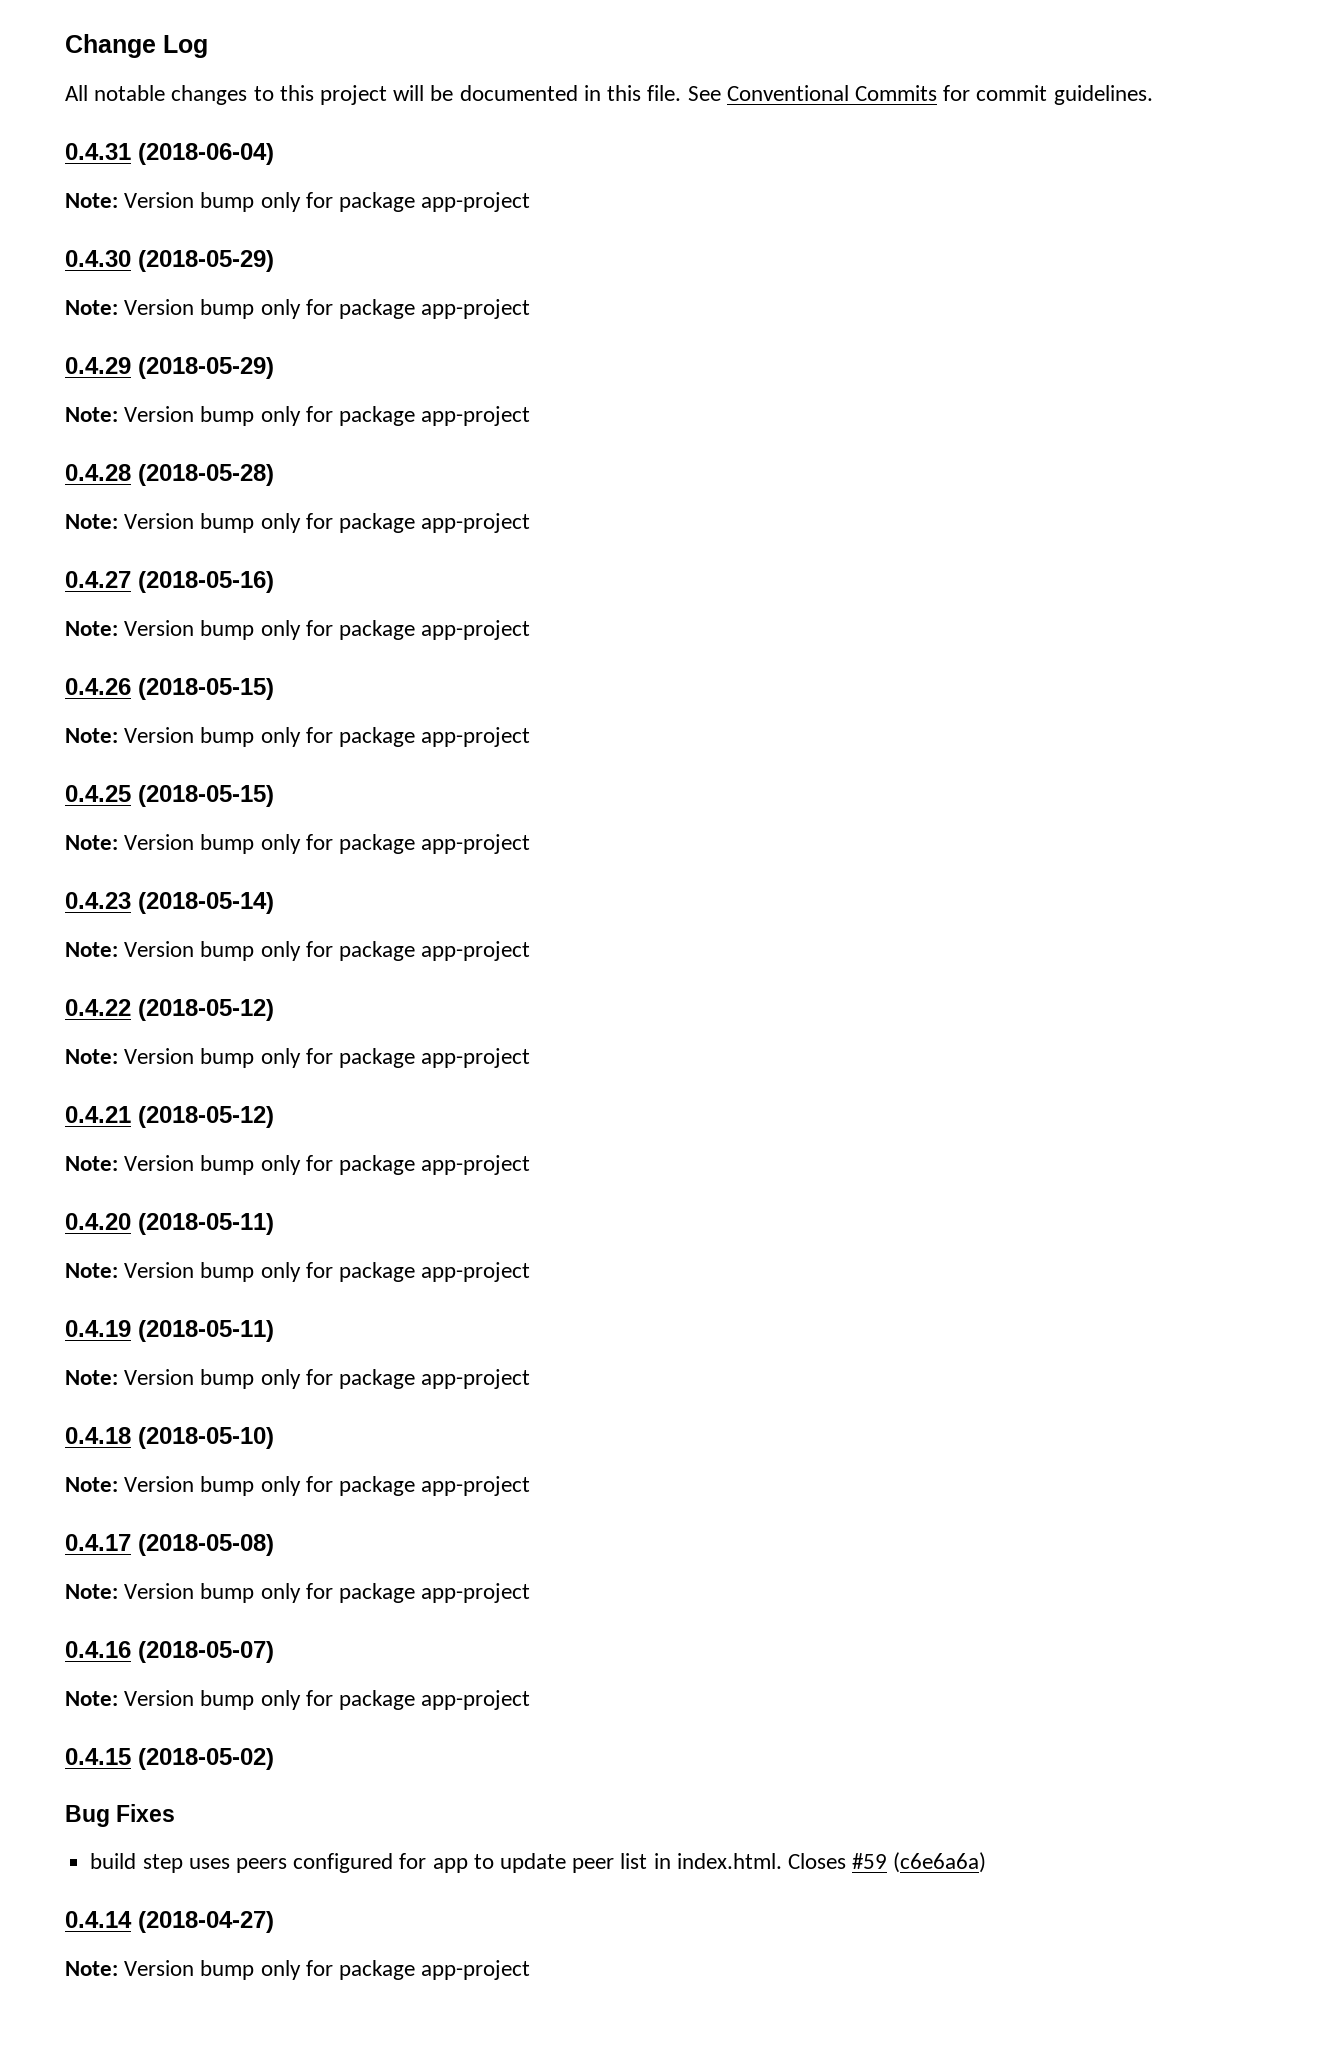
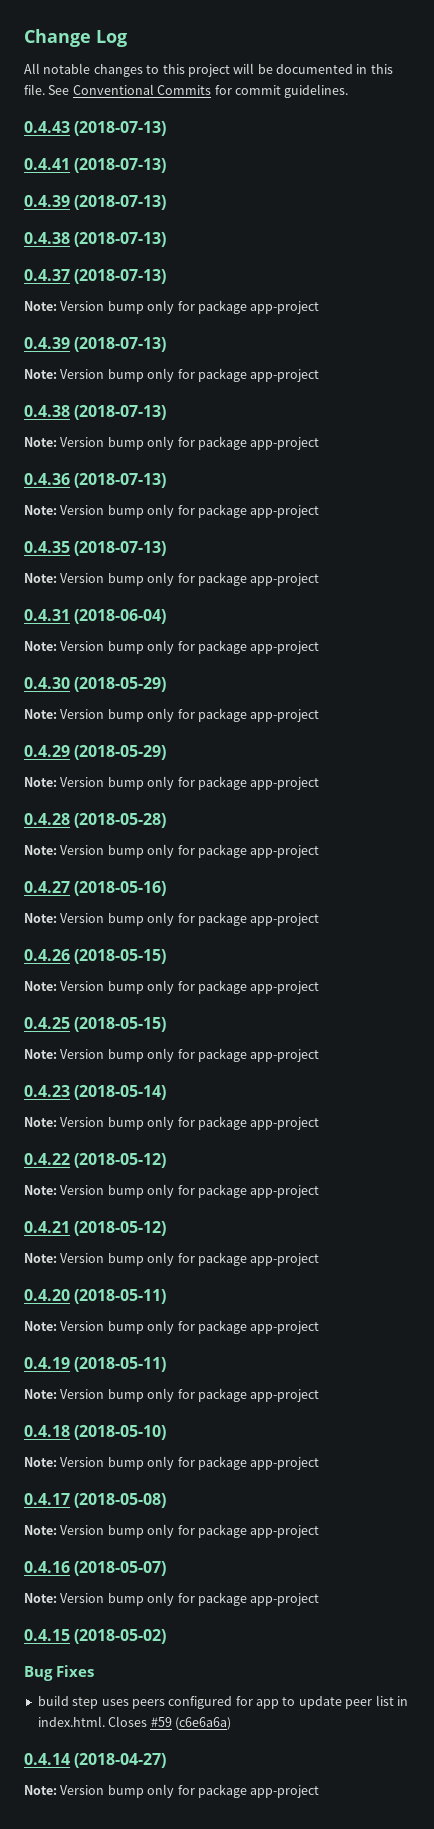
+ 0.4.43 (2018-07-13)
+ 0.4.41 (2018-07-13)
+ 0.4.39 (2018-07-13)
+ 0.4.38 (2018-07-13)
+ 0.4.37 (2018-07-13)
+ Note: Version bump only for package app-project
+ 0.4.39 (2018-07-13)
+ Note: Version bump only for package app-project
+ 0.4.38 (2018-07-13)
+ Note: Version bump only for package app-project
+ 0.4.36 (2018-07-13)
+ Note: Version bump only for package app-project
+ 0.4.35 (2018-07-13)
+ Note: Version bump only for package app-project

